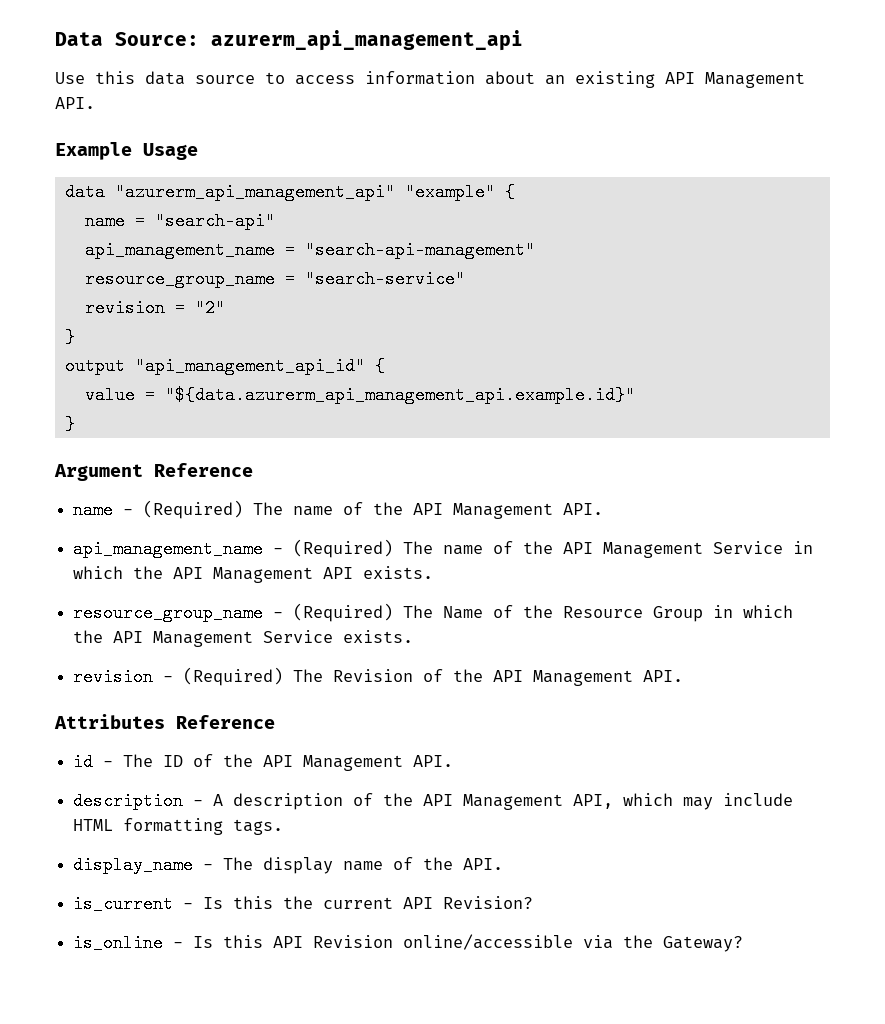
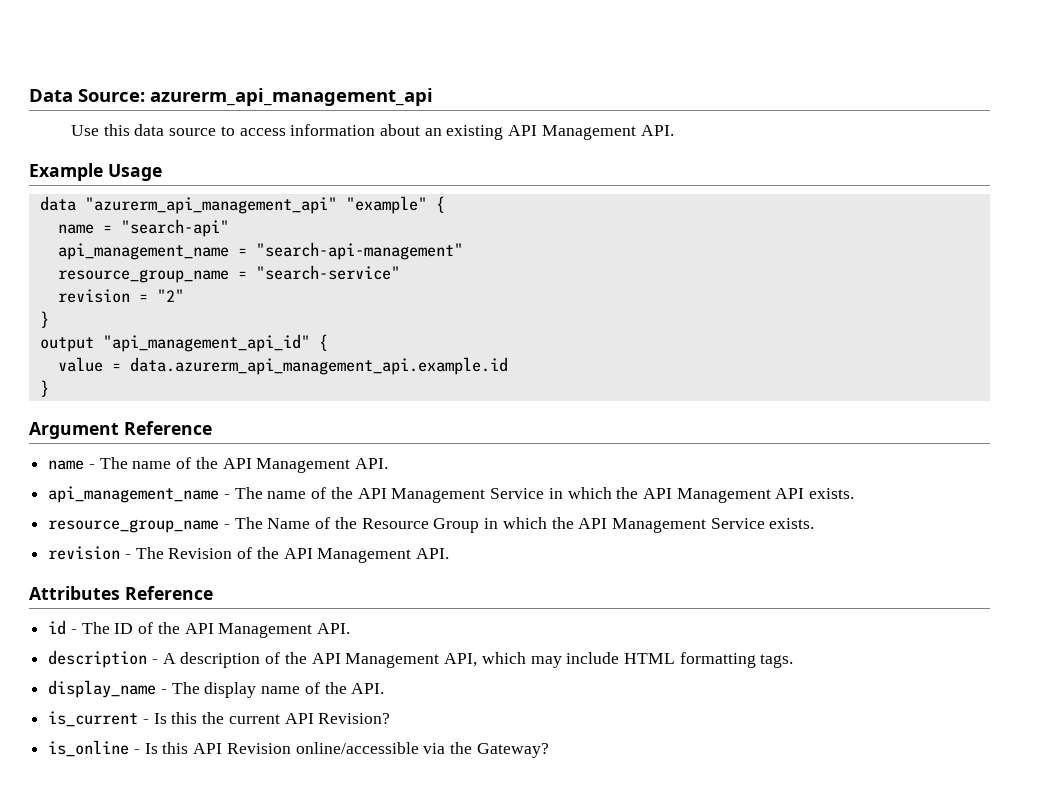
- value = "${data.azurerm_api_management_api.example.id}"
+ value = data.azurerm_api_management_api.example.id
- name - (Required) The name of the API Management API.
+ name - The name of the API Management API.
- api_management_name - (Required) The name of the API Management Service in which the API Management API exists.
+ api_management_name - The name of the API Management Service in which the API Management API exists.
- resource_group_name - (Required) The Name of the Resource Group in which the API Management Service exists.
+ resource_group_name - The Name of the Resource Group in which the API Management Service exists.
- revision - (Required) The Revision of the API Management API.
+ revision - The Revision of the API Management API.

